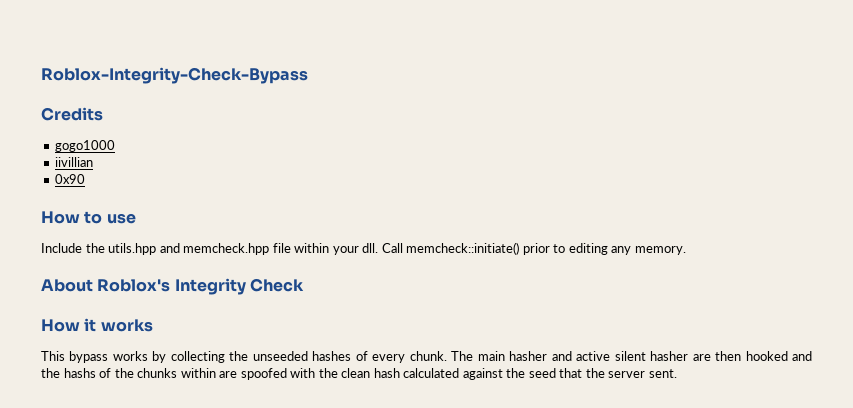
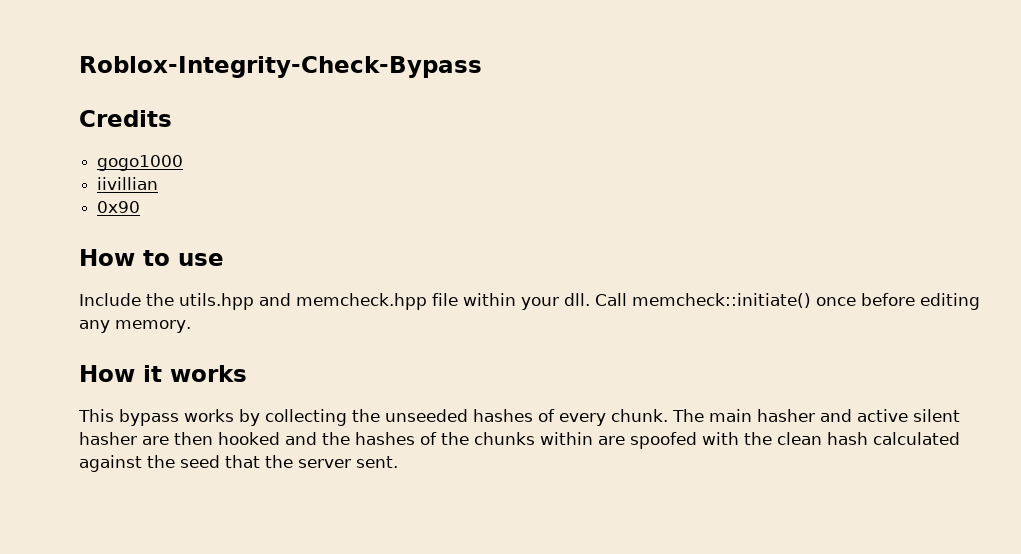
- Call memcheck::initiate() prior to editing any memory.
+ Call memcheck::initiate() once before editing any memory.
- About Roblox's Integrity Check
- The main hasher and active silent hasher are then hooked and the hashs of the chunks within are spoofed with the clean hash calculated against the seed that the server sent.
+ The main hasher and active silent hasher are then hooked and the hashes of the chunks within are spoofed with the clean hash calculated against the seed that the server sent.

